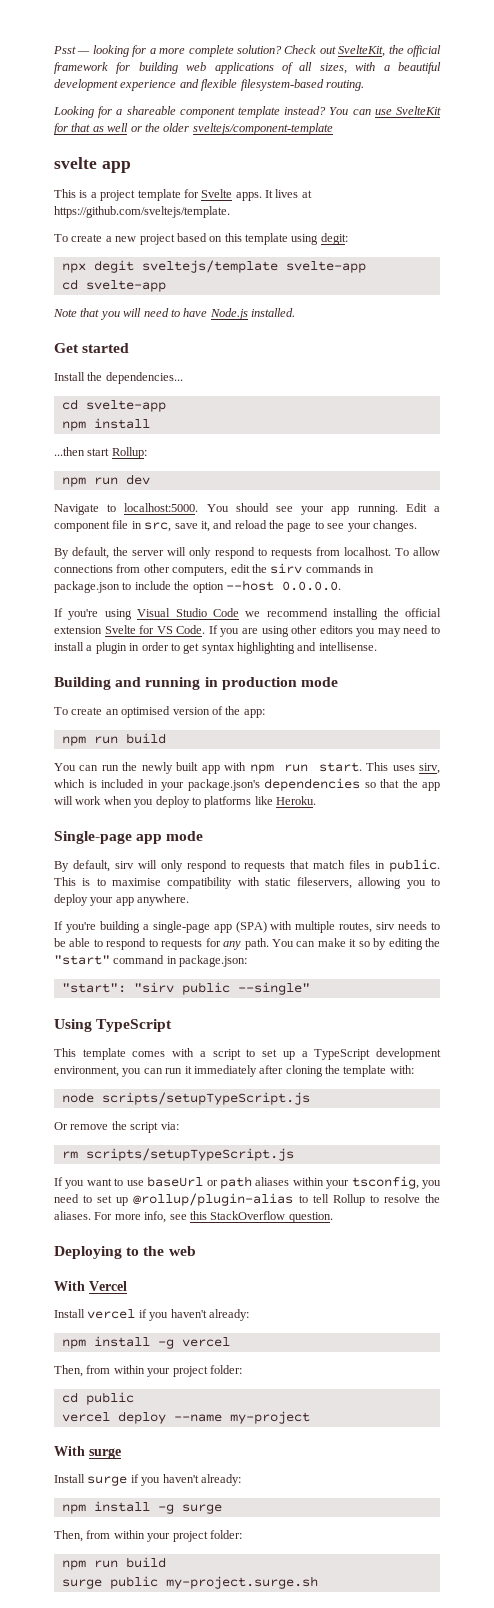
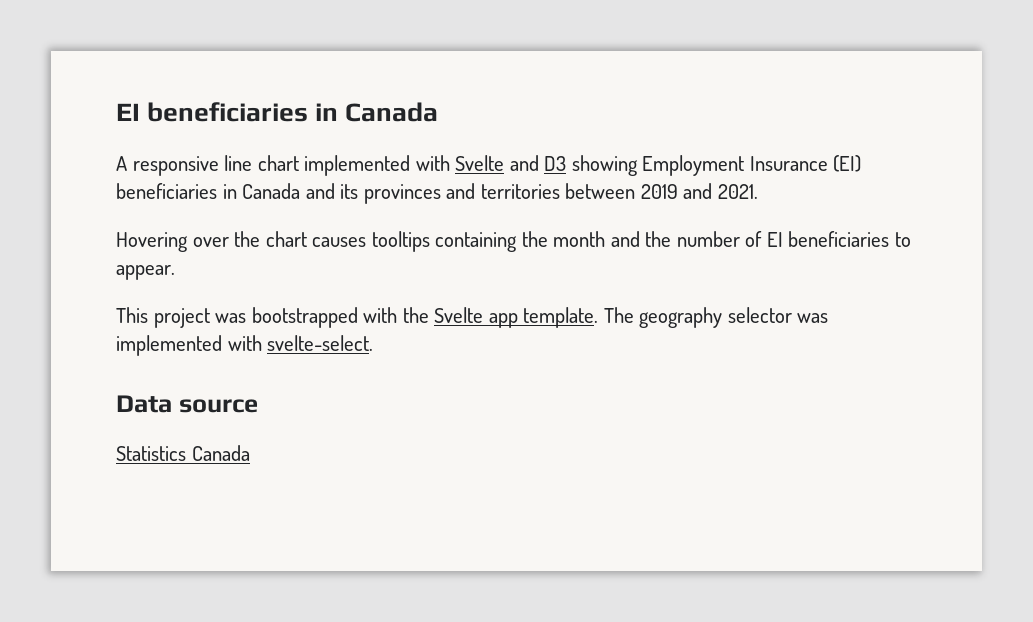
- Psst — looking for a more complete solution? Check out SvelteKit, the official framework for building web applications of all sizes, with a beautiful development experience and flexible filesystem-based routing.
- Looking for a shareable component template instead? You can use SvelteKit for that as well or the older sveltejs/component-template
- svelte app
- This is a project template for Svelte apps. It lives at https://github.com/sveltejs/template.
- To create a new project based on this template using degit:
- npx degit sveltejs/template svelte-app
- cd svelte-app
- Note that you will need to have Node.js installed.
- Get started
- Install the dependencies...
- cd svelte-app
- npm install
- ...then start Rollup:
- npm run dev
- Navigate to localhost:5000. You should see your app running. Edit a component file in src, save it, and reload the page to see your changes.
- By default, the server will only respond to requests from localhost. To allow connections from other computers, edit the sirv commands in package.json to include the option --host 0.0.0.0.
- If you're using Visual Studio Code we recommend installing the official extension Svelte for VS Code. If you are using other editors you may need to install a plugin in order to get syntax highlighting and intellisense.
- Building and running in production mode
- To create an optimised version of the app:
- npm run build
- You can run the newly built app with npm run start. This uses sirv, which is included in your package.json's dependencies so that the app will work when you deploy to platforms like Heroku.
- Single-page app mode
- By default, sirv will only respond to requests that match files in public. This is to maximise compatibility with static fileservers, allowing you to deploy your app anywhere.
- If you're building a single-page app (SPA) with multiple routes, sirv needs to be able to respond to requests for any path. You can make it so by editing the "start" command in package.json:
- "start": "sirv public --single"
- Using TypeScript
- This template comes with a script to set up a TypeScript development environment, you can run it immediately after cloning the template with:
- node scripts/setupTypeScript.js
- Or remove the script via:
- rm scripts/setupTypeScript.js
- If you want to use baseUrl or path aliases within your tsconfig, you need to set up @rollup/plugin-alias to tell Rollup to resolve the aliases. For more info, see this StackOverflow question.
- Deploying to the web
- With Vercel
- Install vercel if you haven't already:
- npm install -g vercel
- Then, from within your project folder:
- cd public
- vercel deploy --name my-project
- With surge
- Install surge if you haven't already:
- npm install -g surge
- Then, from within your project folder:
- npm run build
- surge public my-project.surge.sh
+ EI beneficiaries in Canada
+ A responsive line chart implemented with Svelte and D3 showing Employment Insurance (EI) beneficiaries in Canada and its provinces and territories between 2019 and 2021.
+ Hovering over the chart causes tooltips containing the month and the number of EI beneficiaries to appear.
+ This project was bootstrapped with the Svelte app template. The geography selector was implemented with svelte-select.
+ Data source
+ Statistics Canada

